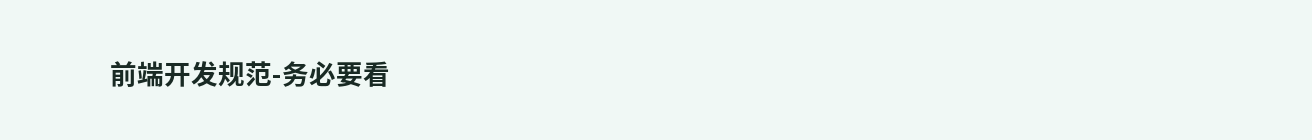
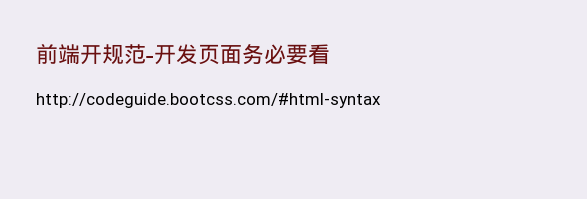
- 前端开发规范-务必要看
+ 前端开规范-开发页面务必要看
+ http://codeguide.bootcss.com/#html-syntax

